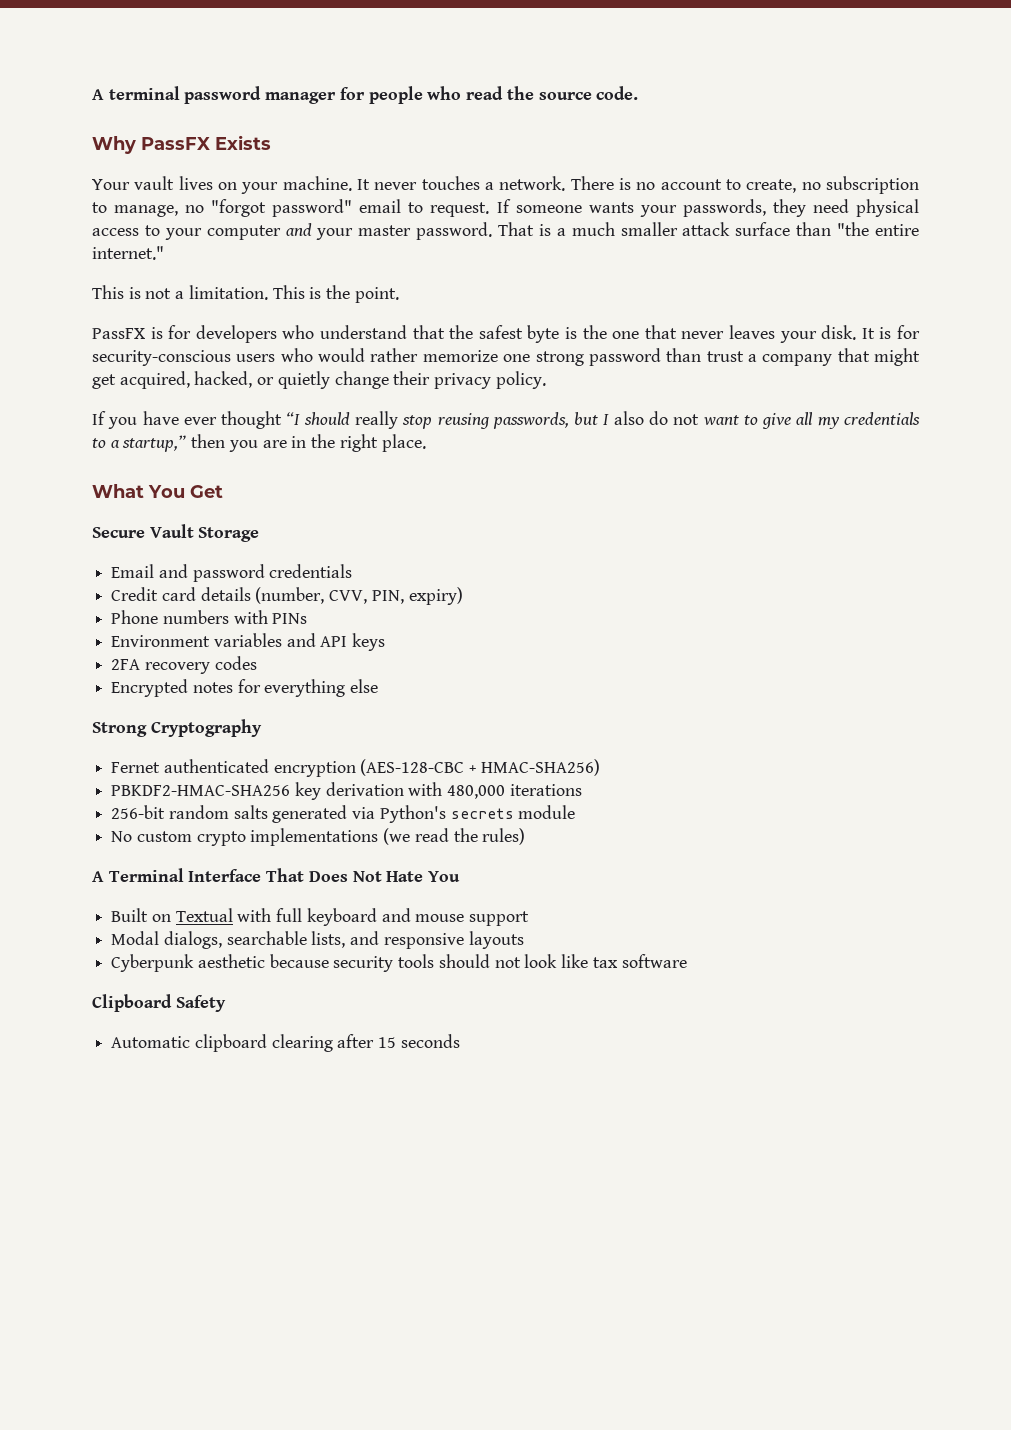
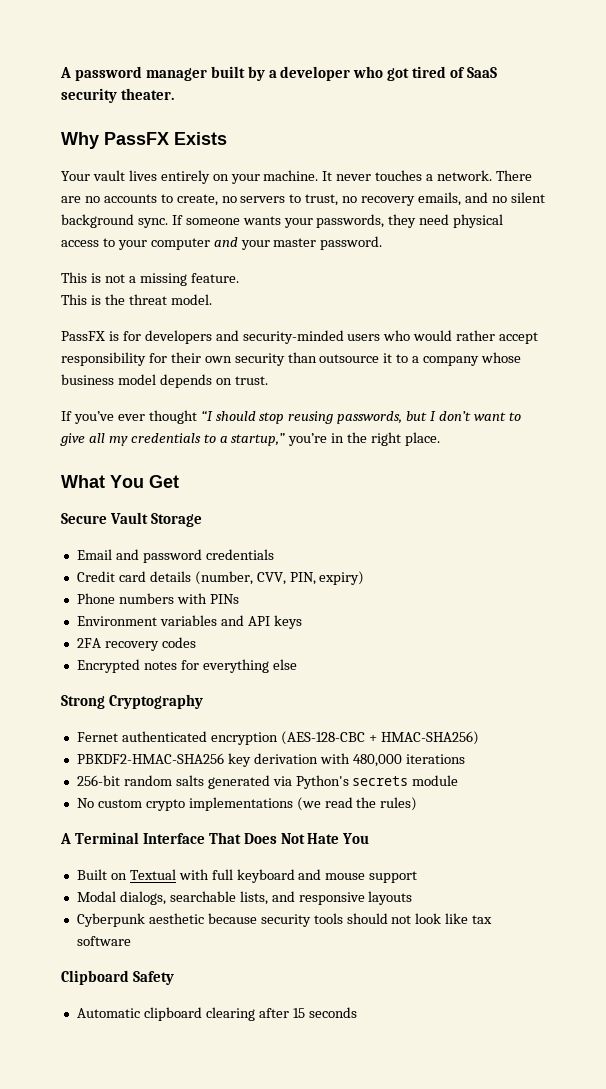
- A terminal password manager for people who read the source code.
+ A password manager built by a developer who got tired of SaaS security theater.
- Your vault lives on your machine.
+ Your vault lives entirely on your machine.
- There is no account to create, no subscription to manage, no "forgot password" email to request.
+ There are no accounts to create, no servers to trust, no recovery emails, and no silent background sync.
- That is a much smaller attack surface than "the entire internet."
- This is not a limitation. This is the point.
+ This is not a missing feature.
+ This is the threat model.
- PassFX is for developers who understand that the safest byte is the one that never leaves your disk. It is for security-conscious users who would rather memorize one strong password than trust a company that might get acquired, hacked, or quietly change their privacy policy.
- If you have ever thought “I should really stop reusing passwords, but I also do not want to give all my credentials to a startup,” then you are in the right place.
+ PassFX is for developers and security-minded users who would rather accept responsibility for their own security than outsource it to a company whose business model depends on trust.
+ If you’ve ever thought “I should stop reusing passwords, but I don’t want to give all my credentials to a startup,” you’re in the right place.

